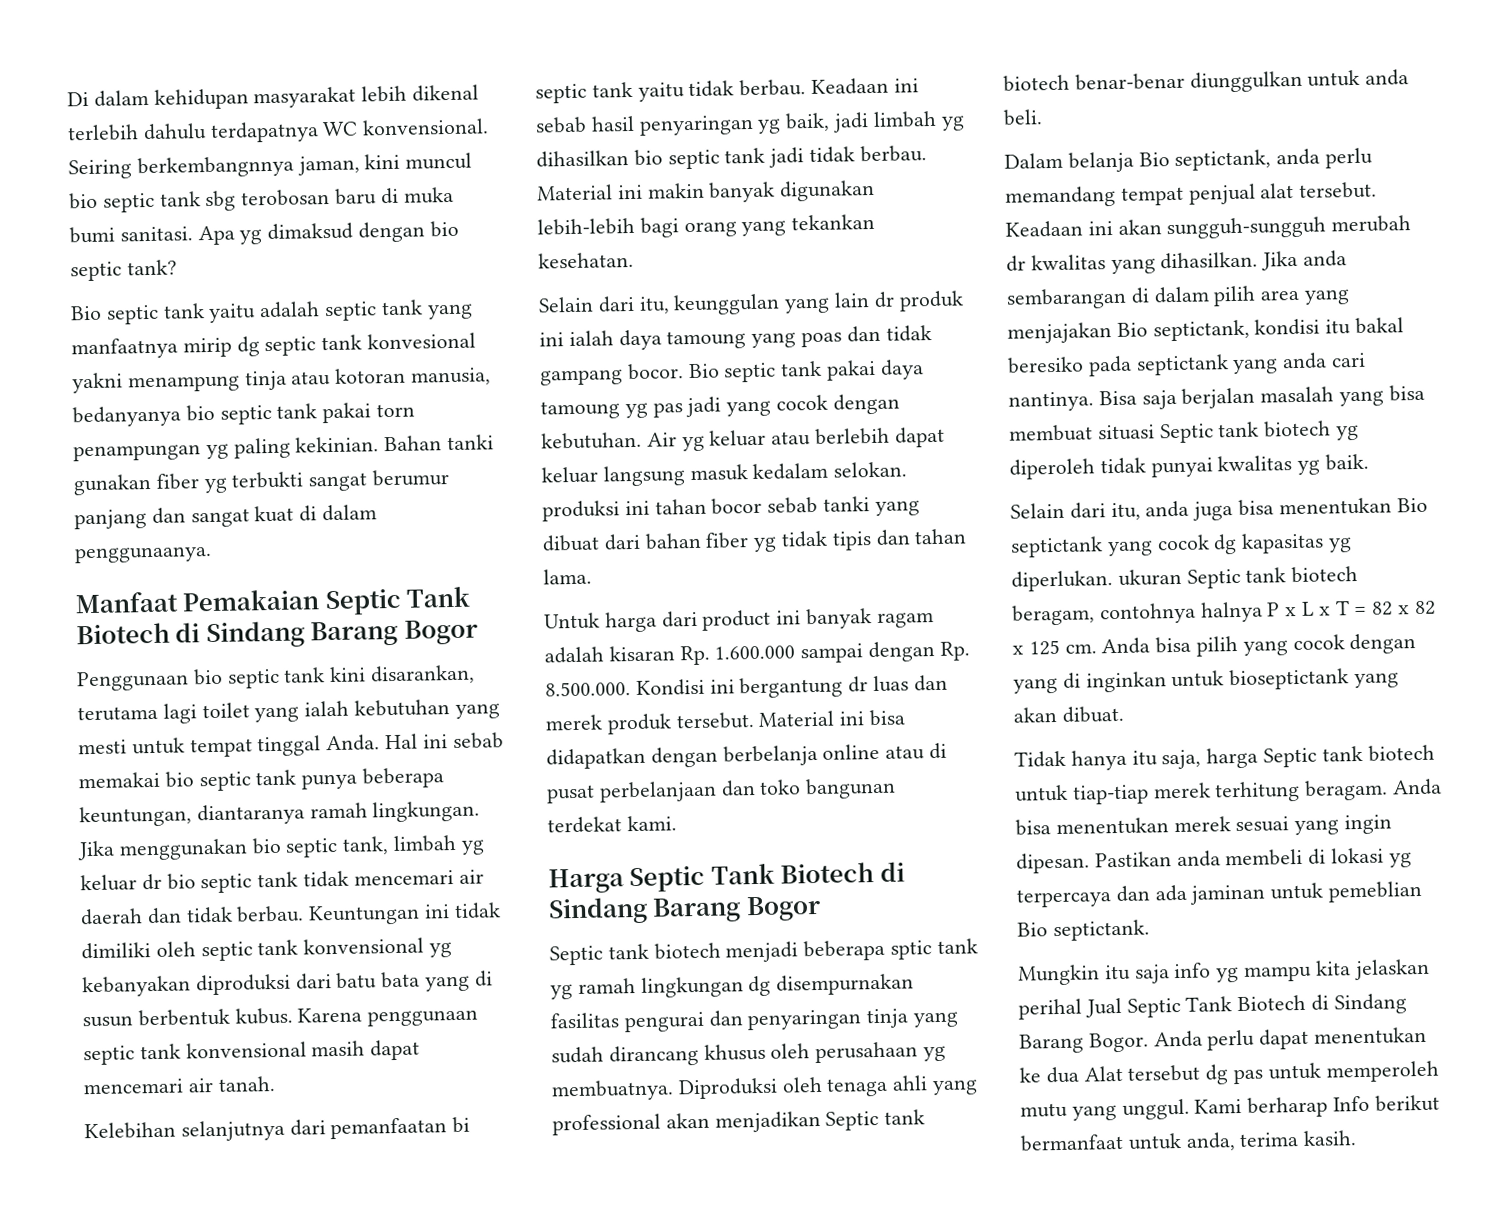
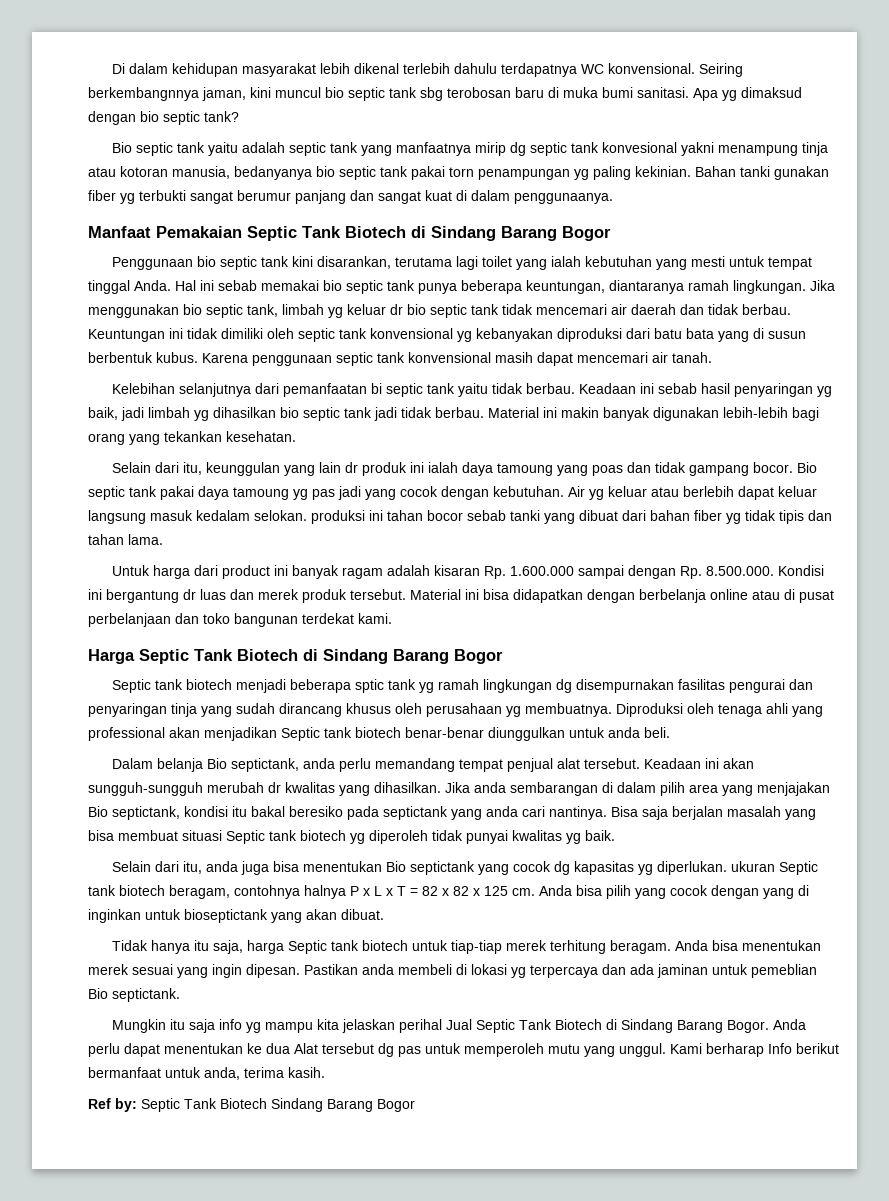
+ Ref by: Septic Tank Biotech Sindang Barang Bogor

